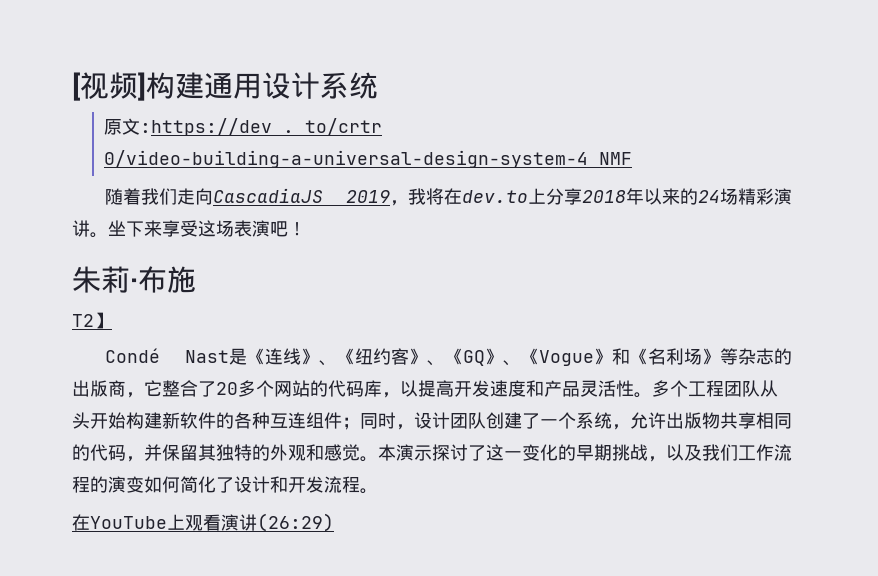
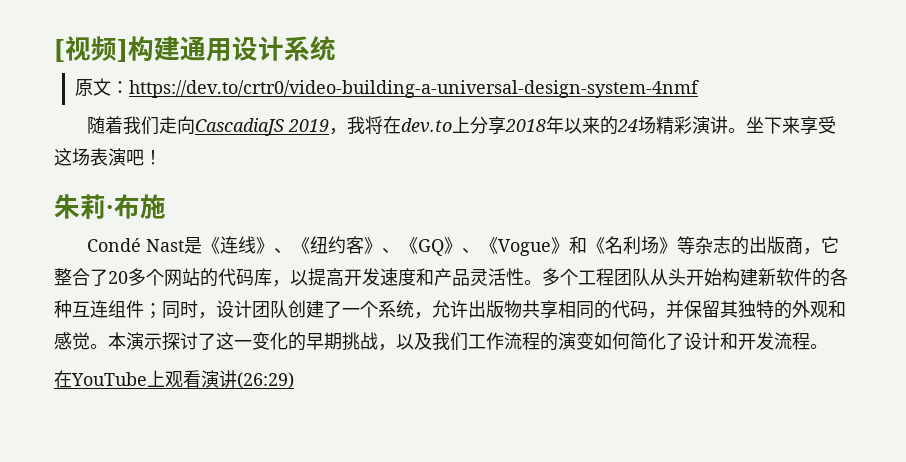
- 原文:https://dev . to/crtr 0/video-building-a-universal-design-system-4 NMF
+ 原文：https://dev.to/crtr0/video-building-a-universal-design-system-4nmf
- T2】

